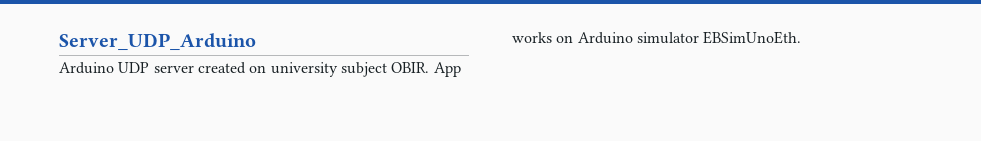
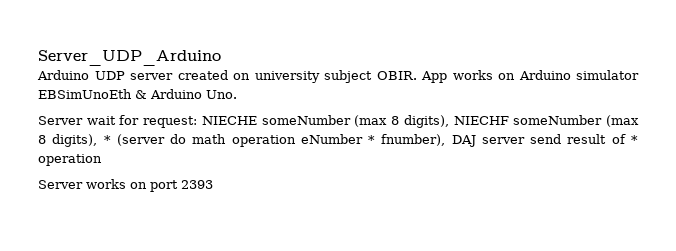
- App works on Arduino simulator EBSimUnoEth.
+ App works on Arduino simulator EBSimUnoEth & Arduino Uno.
+ Server wait for request: NIECHE someNumber (max 8 digits), NIECHF someNumber (max 8 digits), * (server do math operation eNumber * fnumber), DAJ server send result of * operation
+ Server works on port 2393

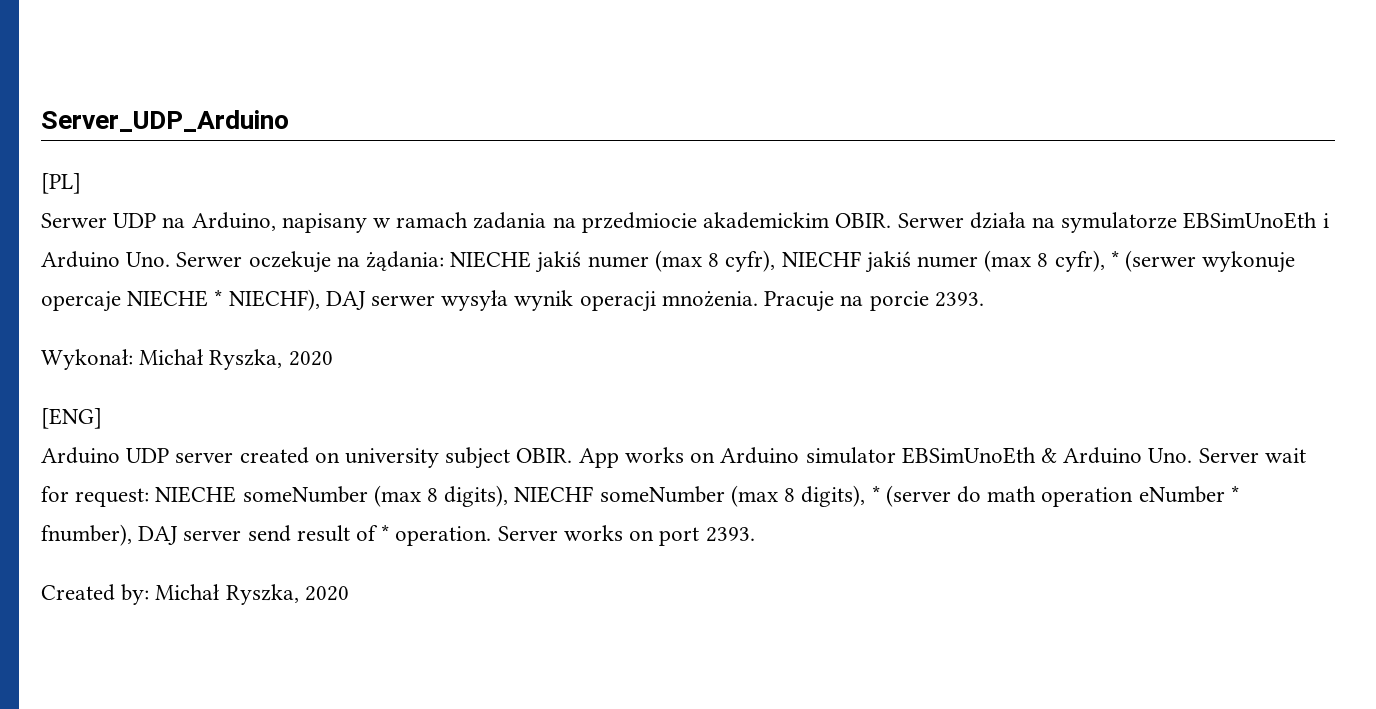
+ [PL]
+ Serwer UDP na Arduino, napisany w ramach zadania na przedmiocie akademickim OBIR. Serwer działa na symulatorze EBSimUnoEth i Arduino Uno. Serwer oczekuje na żądania: NIECHE jakiś numer (max 8 cyfr), NIECHF jakiś numer (max 8 cyfr), * (serwer wykonuje opercaje NIECHE * NIECHF), DAJ serwer wysyła wynik operacji mnożenia. Pracuje na porcie 2393.
+ Wykonał: Michał Ryszka, 2020
+ [ENG]
- App works on Arduino simulator EBSimUnoEth & Arduino Uno.
- Server wait for request: NIECHE someNumber (max 8 digits), NIECHF someNumber (max 8 digits), * (server do math operation eNumber * fnumber), DAJ server send result of * operation
- Server works on port 2393
+ App works on Arduino simulator EBSimUnoEth & Arduino Uno. Server wait for request: NIECHE someNumber (max 8 digits), NIECHF someNumber (max 8 digits), * (server do math operation eNumber * fnumber), DAJ server send result of * operation. Server works on port 2393.
+ Created by: Michał Ryszka, 2020

